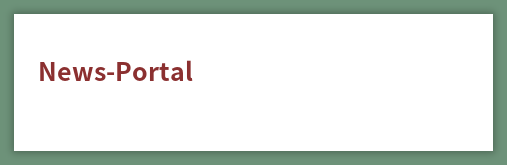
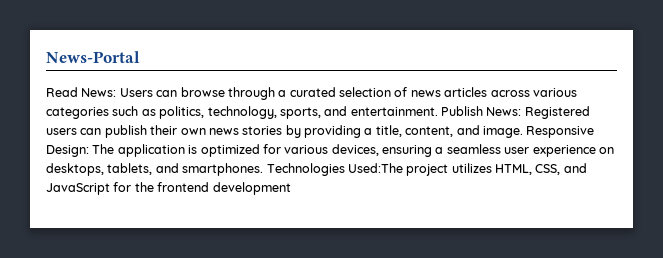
+ Read News: Users can browse through a curated selection of news articles across various categories such as politics, technology, sports, and entertainment. Publish News: Registered users can publish their own news stories by providing a title, content, and image. Responsive Design: The application is optimized for various devices, ensuring a seamless user experience on desktops, tablets, and smartphones. Technologies Used:The project utilizes HTML, CSS, and JavaScript for the frontend development

